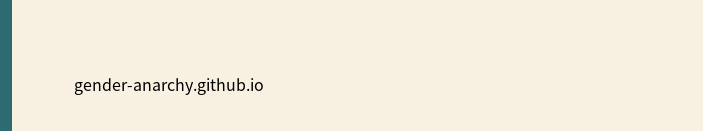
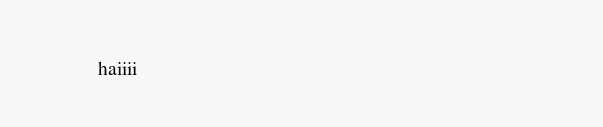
- gender-anarchy.github.io
+ haiiii

